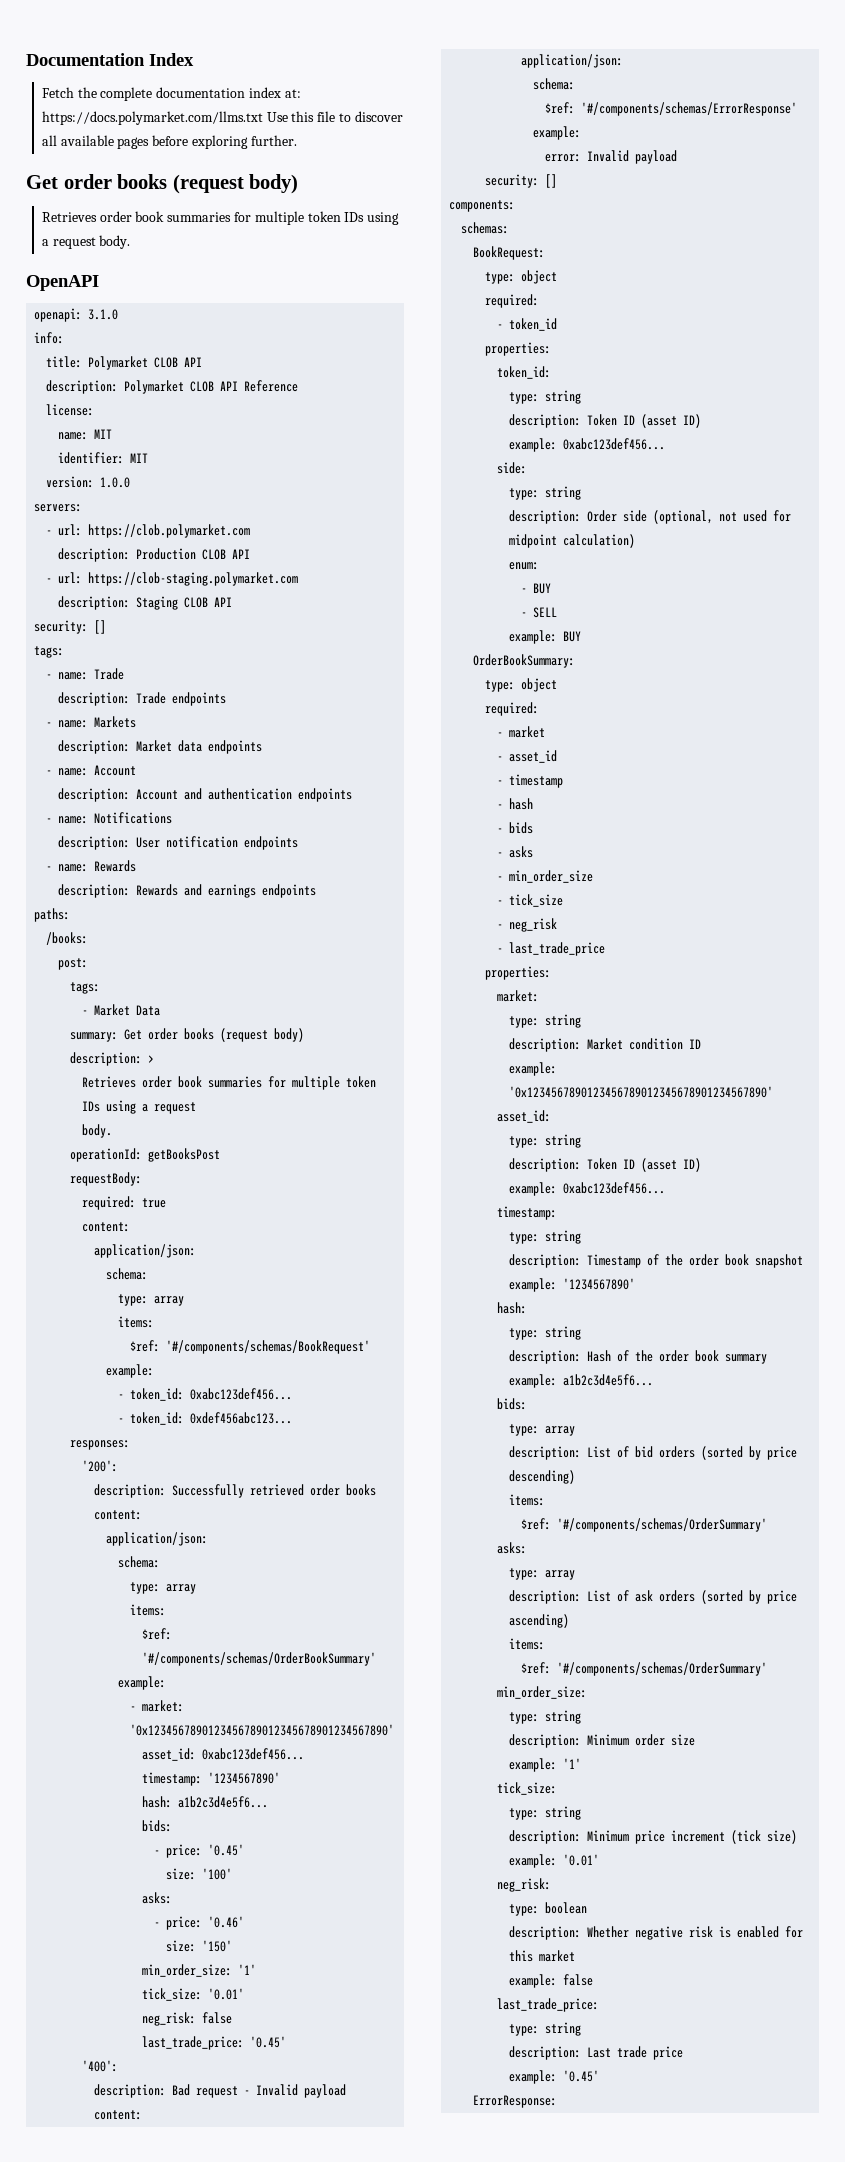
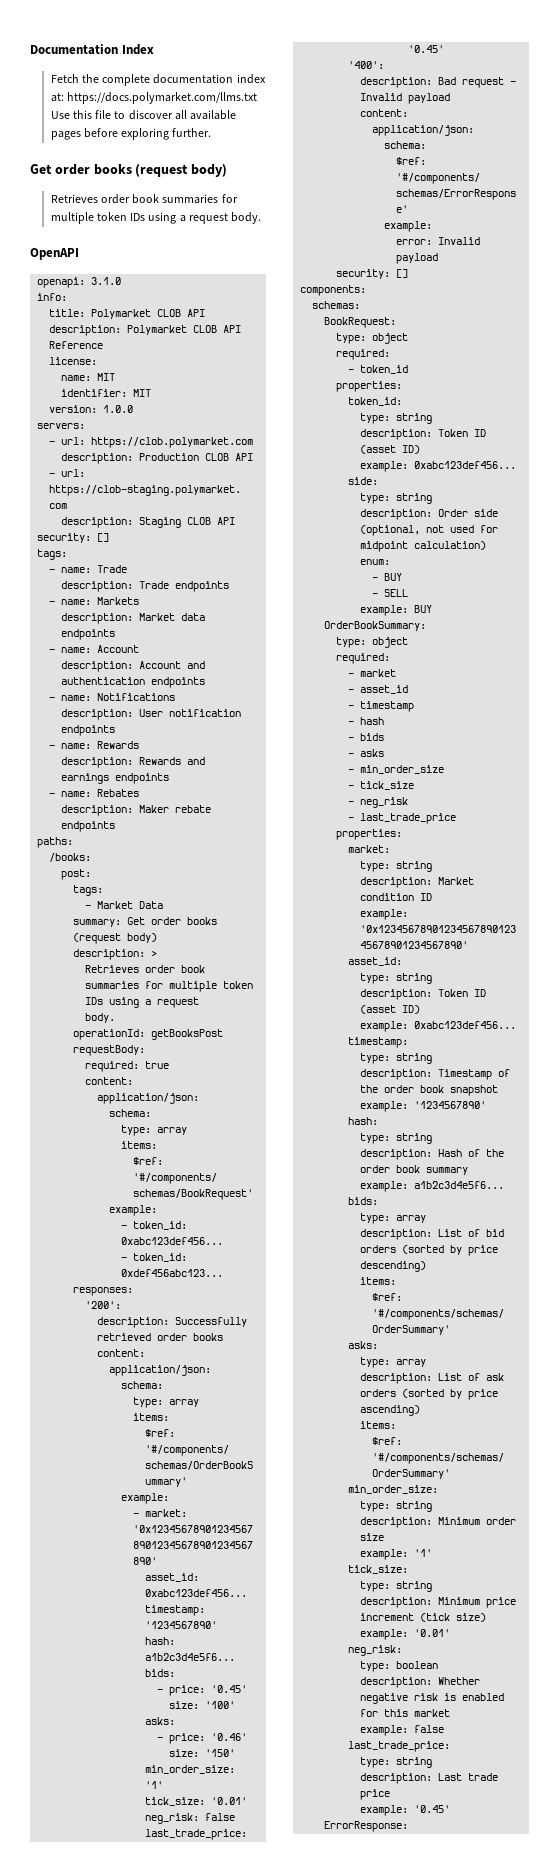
+ - name: Rebates
+ description: Maker rebate endpoints

